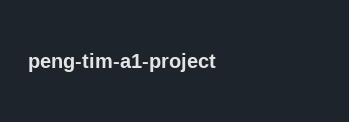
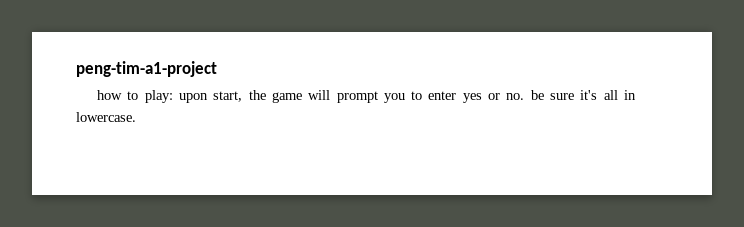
+ how to play: upon start, the game will prompt you to enter yes or no. be sure it's all in lowercase.

